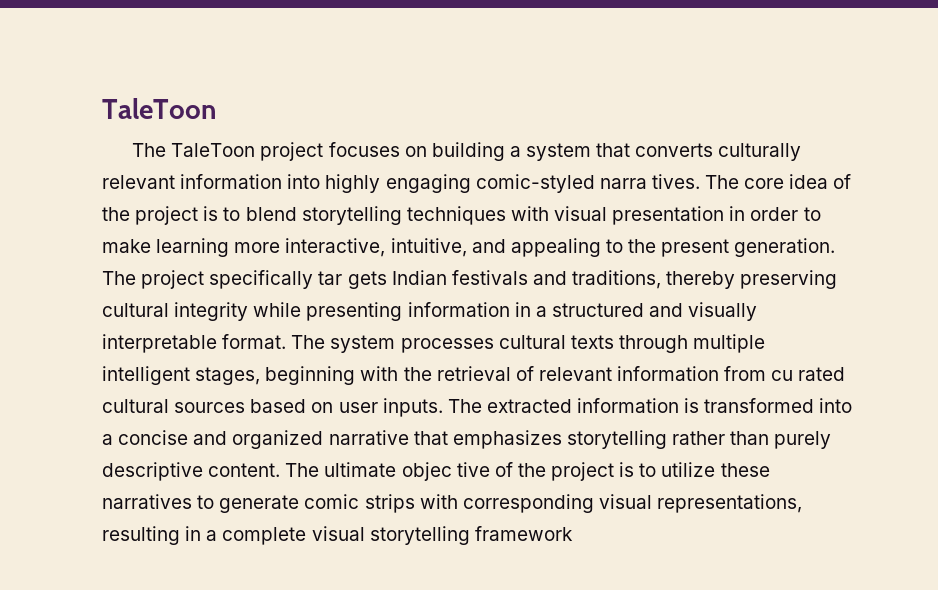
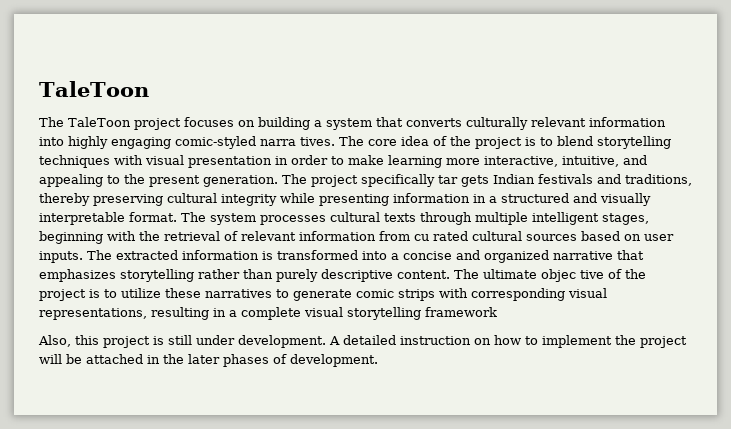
+ Also, this project is still under development. A detailed instruction on how to implement the project will be attached in the later phases of development.

